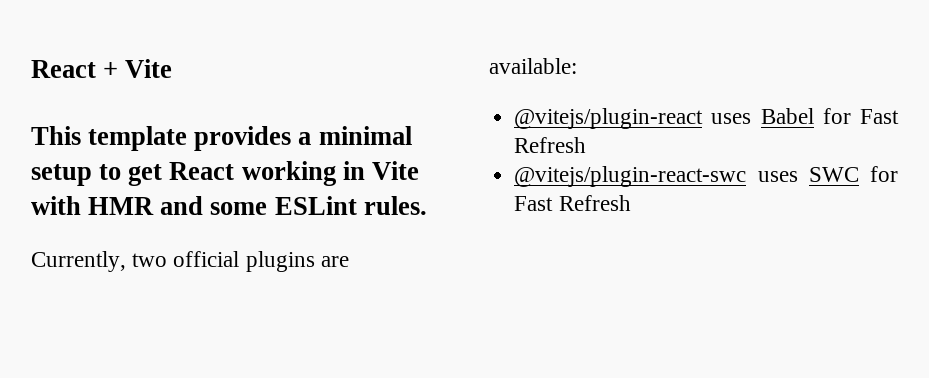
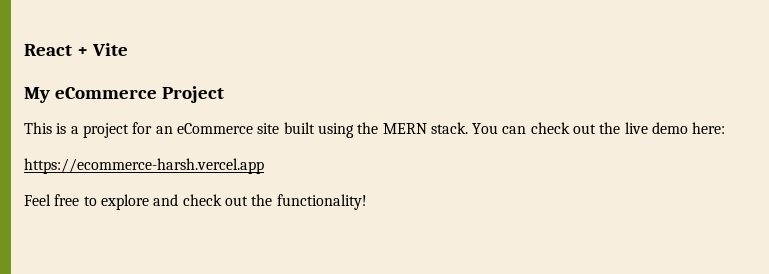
- This template provides a minimal setup to get React working in Vite with HMR and some ESLint rules.
- Currently, two official plugins are available:
- @vitejs/plugin-react uses Babel for Fast Refresh
- @vitejs/plugin-react-swc uses SWC for Fast Refresh
+ My eCommerce Project
+ This is a project for an eCommerce site built using the MERN stack. You can check out the live demo here:
+ https://ecommerce-harsh.vercel.app
+ Feel free to explore and check out the functionality!

